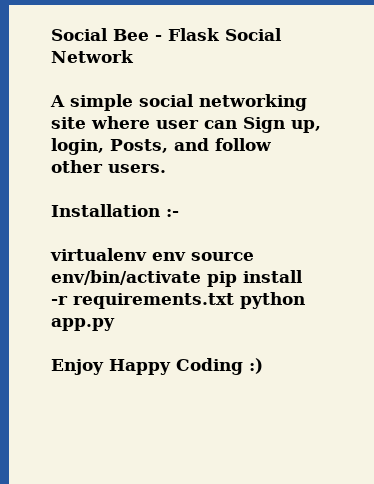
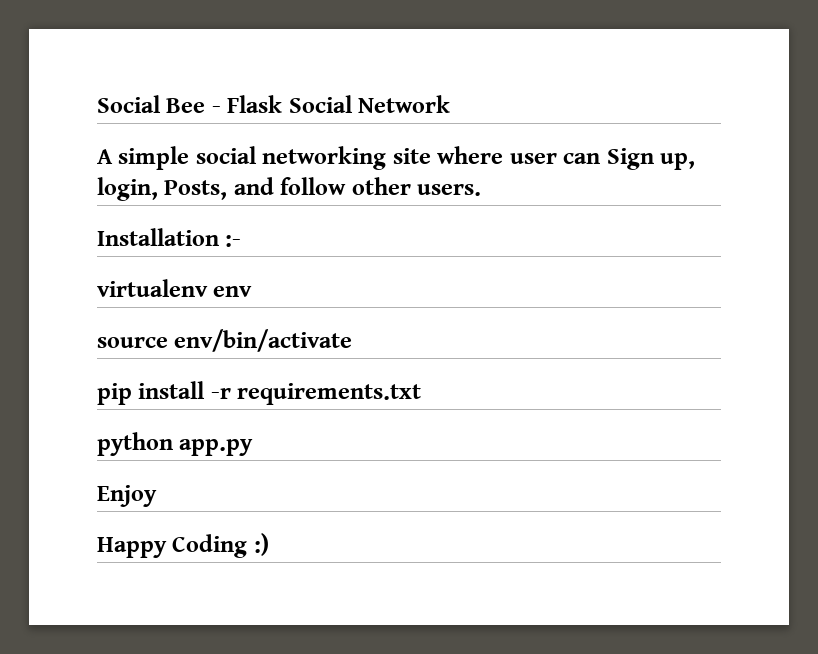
- virtualenv env source env/bin/activate pip install -r requirements.txt python app.py
+ virtualenv env
+ source env/bin/activate
+ pip install -r requirements.txt
+ python app.py
- Enjoy Happy Coding :)
+ Enjoy
+ Happy Coding :)

